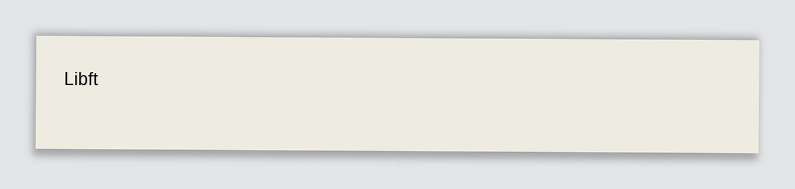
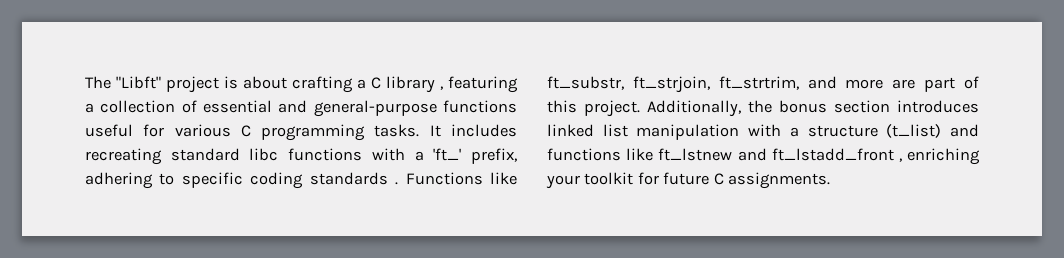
- Libft
+ The "Libft" project is about crafting a C library , featuring a collection of essential and general-purpose functions useful for various C programming tasks. It includes recreating standard libc functions with a 'ft_' prefix, adhering to specific coding standards . Functions like ft_substr, ft_strjoin, ft_strtrim, and more are part of this project. Additionally, the bonus section introduces linked list manipulation with a structure (t_list) and functions like ft_lstnew and ft_lstadd_front , enriching your toolkit for future C assignments.

